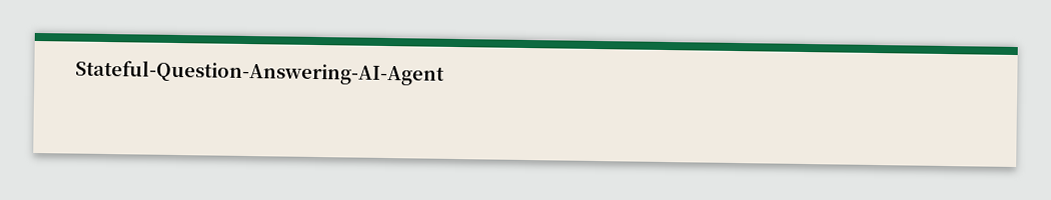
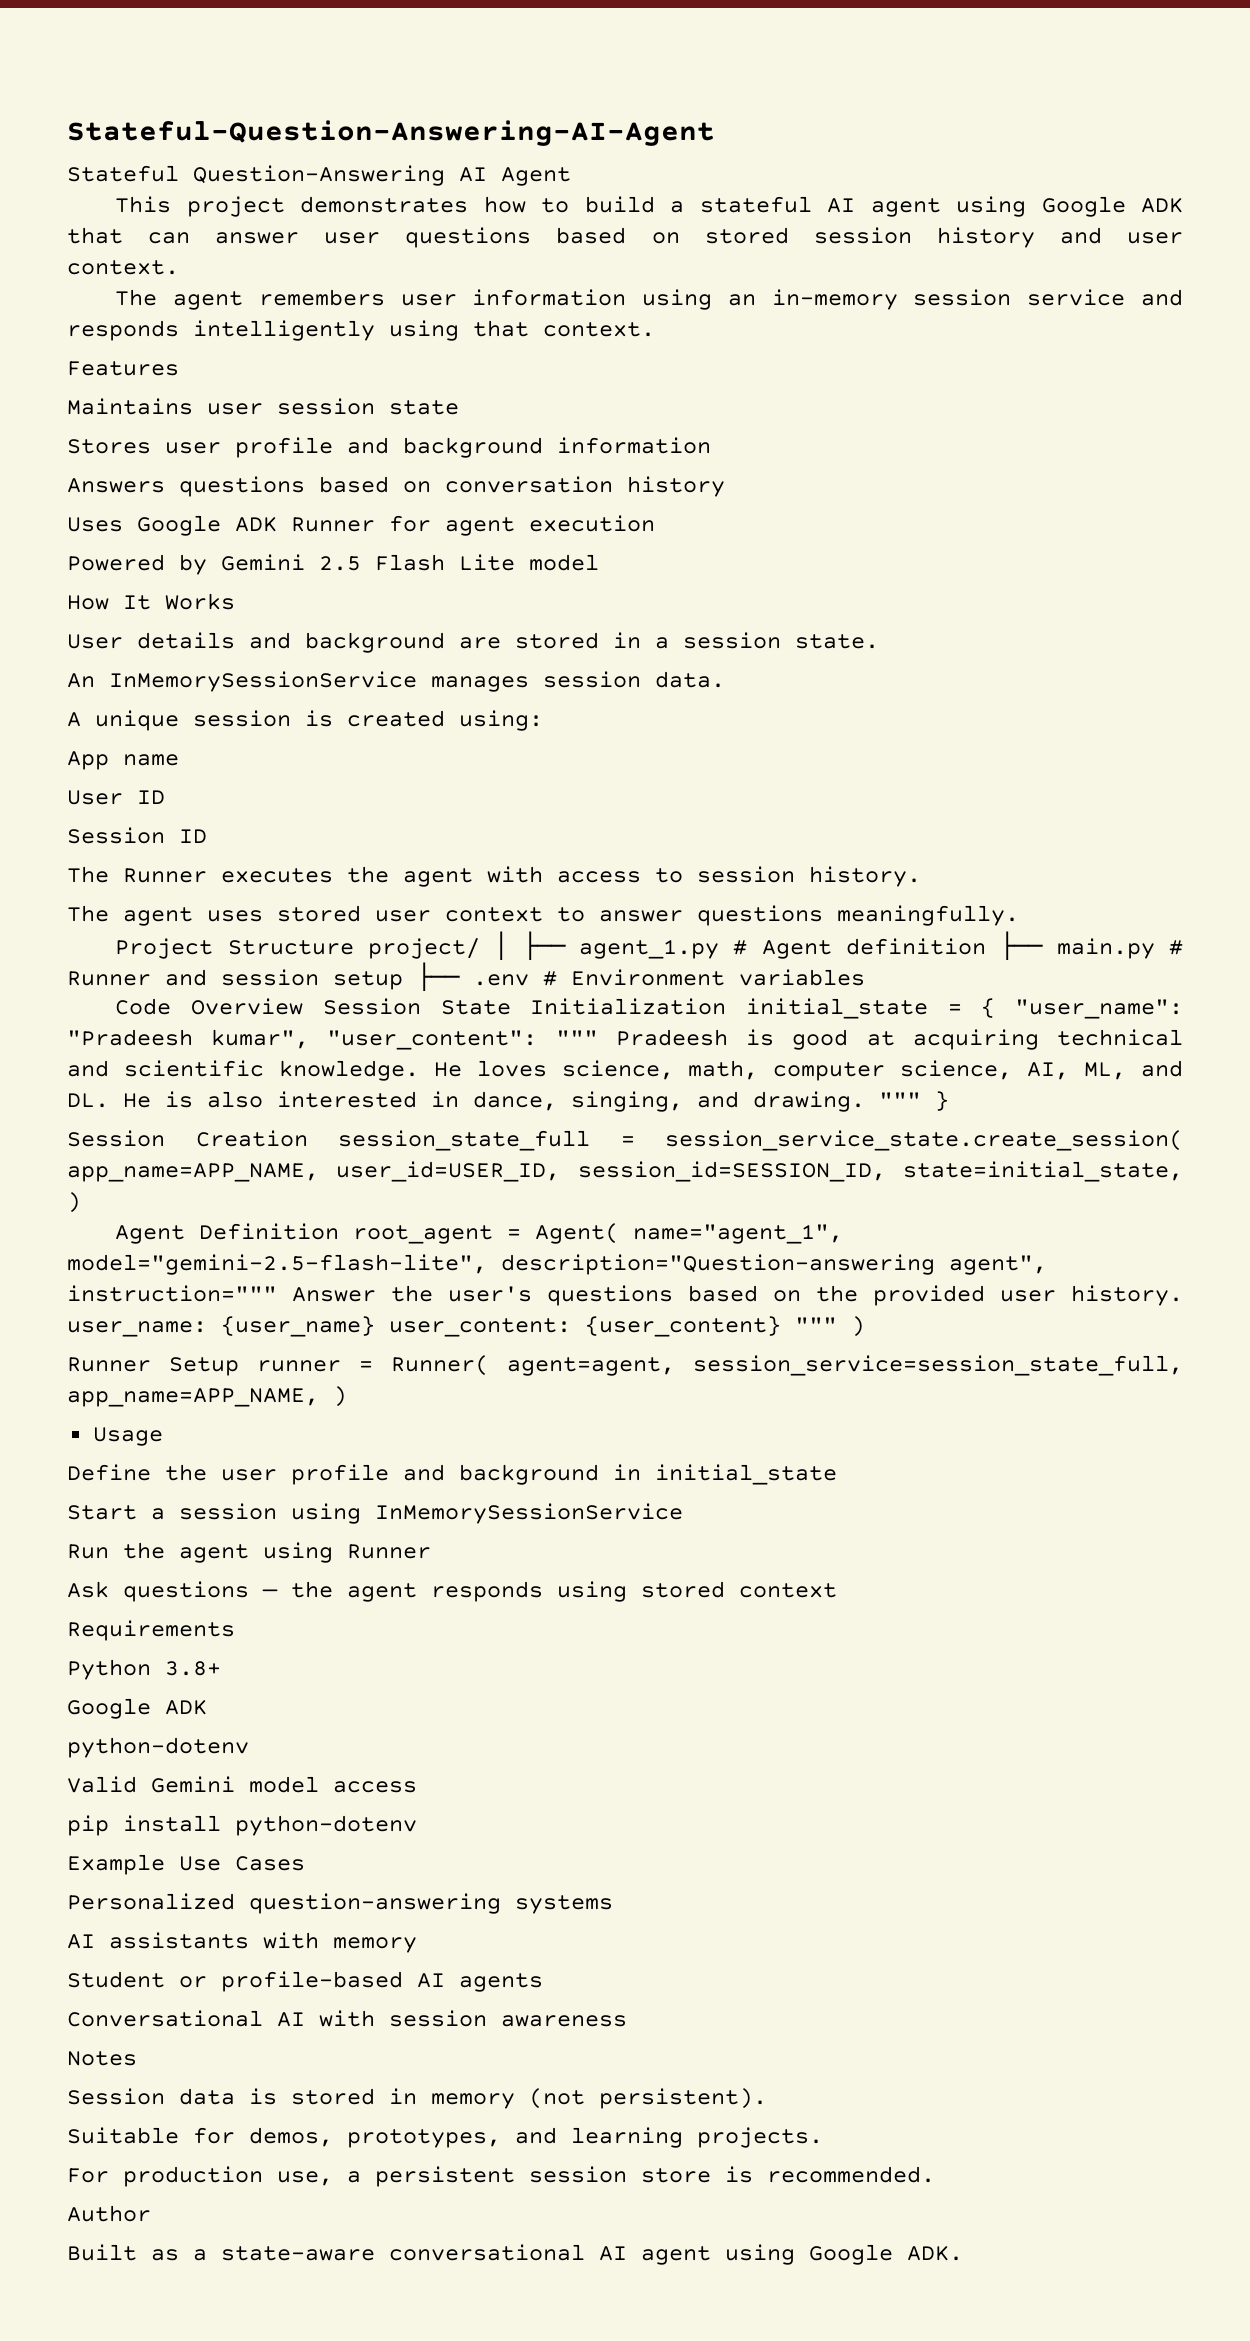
+ Stateful Question-Answering AI Agent
+ This project demonstrates how to build a stateful AI agent using Google ADK that can answer user questions based on stored session history and user context.
+ The agent remembers user information using an in-memory session service and responds intelligently using that context.
+ Features
+ Maintains user session state
+ Stores user profile and background information
+ Answers questions based on conversation history
+ Uses Google ADK Runner for agent execution
+ Powered by Gemini 2.5 Flash Lite model
+ How It Works
+ User details and background are stored in a session state.
+ An InMemorySessionService manages session data.
+ A unique session is created using:
+ App name
+ User ID
+ Session ID
+ The Runner executes the agent with access to session history.
+ The agent uses stored user context to answer questions meaningfully.
+ Project Structure project/ │ ├── agent_1.py # Agent definition ├── main.py # Runner and session setup ├── .env # Environment variables
+ Code Overview Session State Initialization initial_state = { "user_name": "Pradeesh kumar", "user_content": """ Pradeesh is good at acquiring technical and scientific knowledge. He loves science, math, computer science, AI, ML, and DL. He is also interested in dance, singing, and drawing. """ }
+ Session Creation session_state_full = session_service_state.create_session( app_name=APP_NAME, user_id=USER_ID, session_id=SESSION_ID, state=initial_state, )
+ Agent Definition root_agent = Agent( name="agent_1", model="gemini-2.5-flash-lite", description="Question-answering agent", instruction=""" Answer the user's questions based on the provided user history. user_name: {user_name} user_content: {user_content} """ )
+ Runner Setup runner = Runner( agent=agent, session_service=session_state_full, app_name=APP_NAME, )
+ Usage
+ Define the user profile and background in initial_state
+ Start a session using InMemorySessionService
+ Run the agent using Runner
+ Ask questions — the agent responds using stored context
+ Requirements
+ Python 3.8+
+ Google ADK
+ python-dotenv
+ Valid Gemini model access
+ pip install python-dotenv
+ Example Use Cases
+ Personalized question-answering systems
+ AI assistants with memory
+ Student or profile-based AI agents
+ Conversational AI with session awareness
+ Notes
+ Session data is stored in memory (not persistent).
+ Suitable for demos, prototypes, and learning projects.
+ For production use, a persistent session store is recommended.
+ Author
+ Built as a state-aware conversational AI agent using Google ADK.

